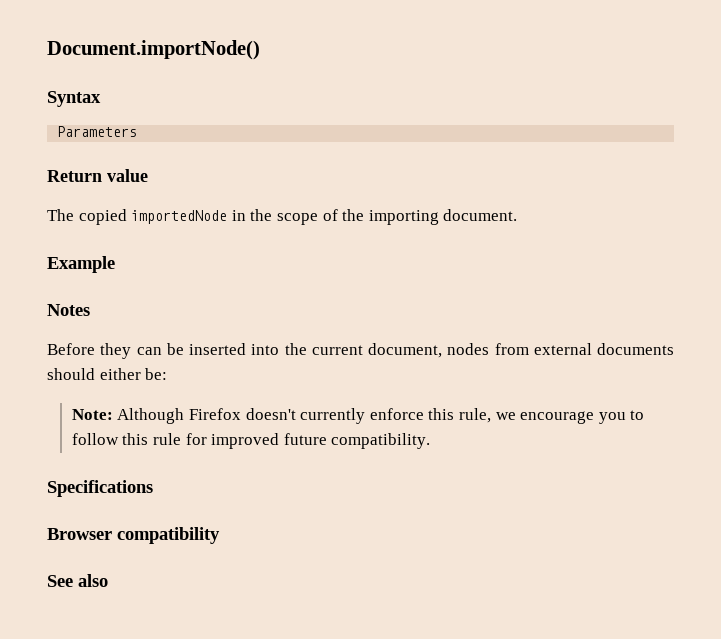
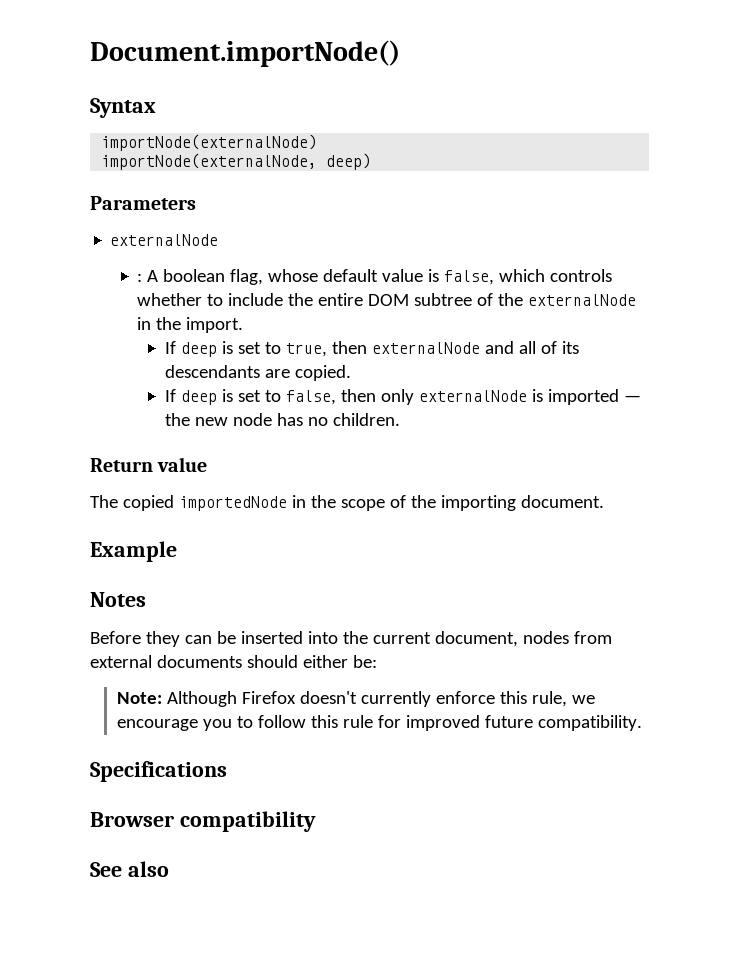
+ importNode(externalNode)
+ importNode(externalNode, deep)
  Parameters
+ externalNode
+ : A boolean flag, whose default value is false, which controls whether to include the entire DOM subtree of the externalNode in the import.
+ If deep is set to true, then externalNode and all of its descendants are copied.
+ If deep is set to false, then only externalNode is imported — the new node has no children.

